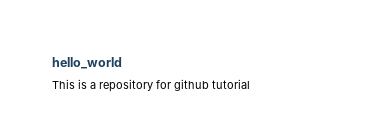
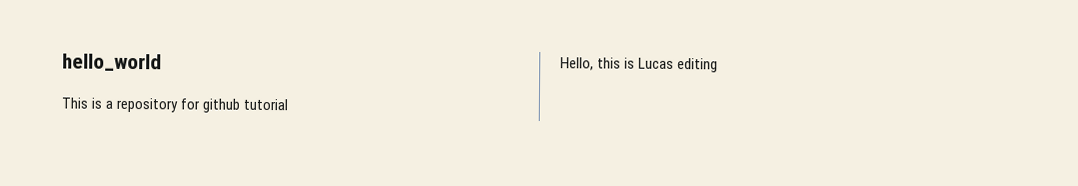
+ Hello, this is Lucas editing

